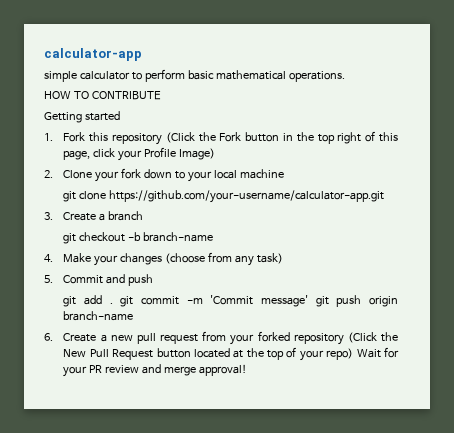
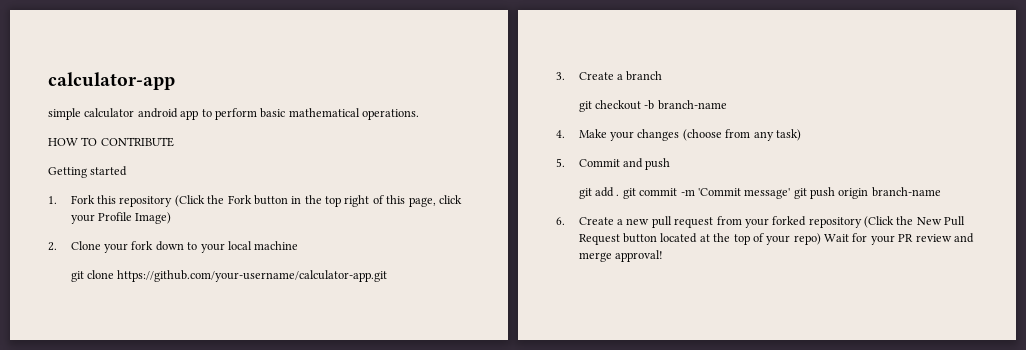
- simple calculator to perform basic mathematical operations.
+ simple calculator android app to perform basic mathematical operations.

